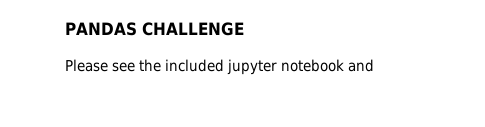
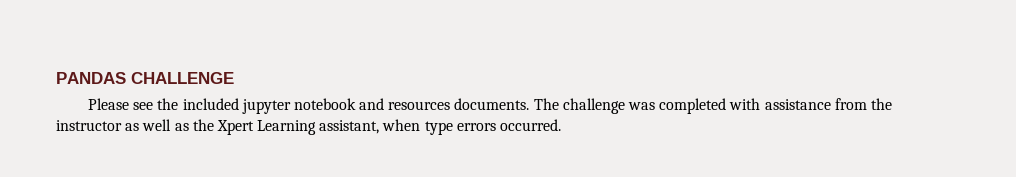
- Please see the included jupyter notebook and
+ Please see the included jupyter notebook and resources documents. The challenge was completed with assistance from the instructor as well as the Xpert Learning assistant, when type errors occurred.

